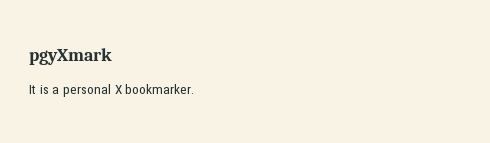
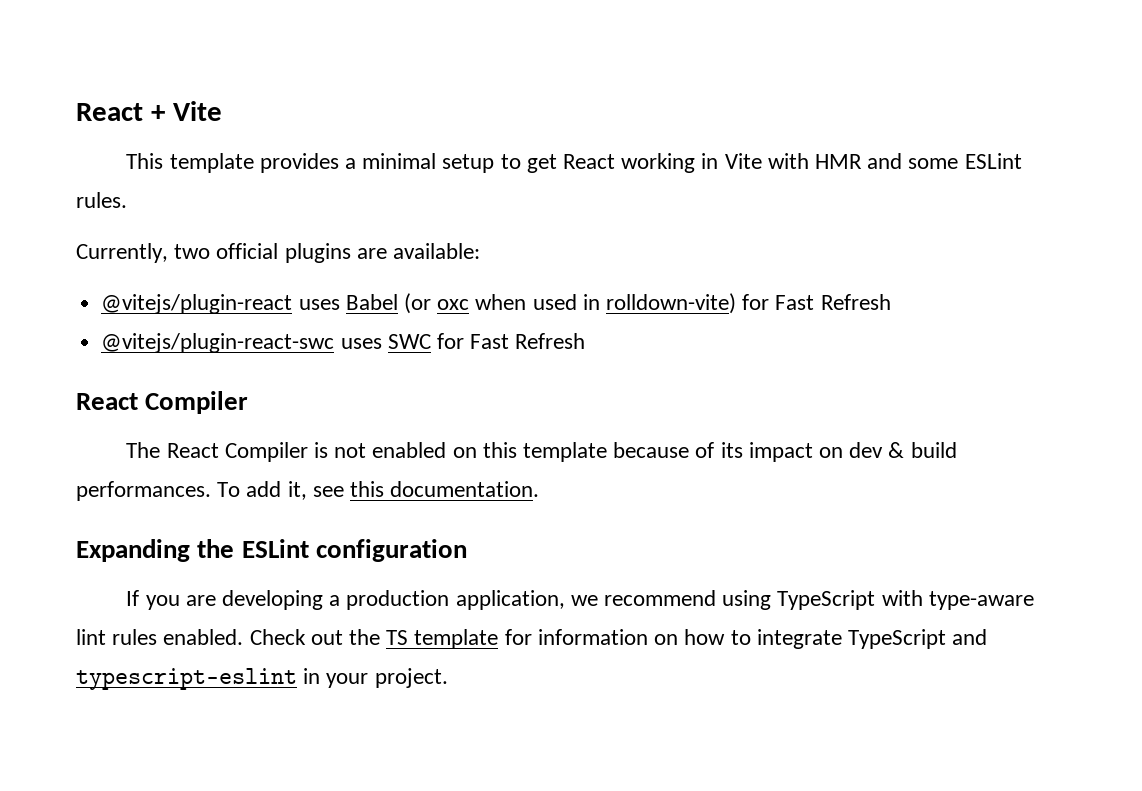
- pgyXmark
- It is a personal X bookmarker.
+ React + Vite
+ This template provides a minimal setup to get React working in Vite with HMR and some ESLint rules.
+ Currently, two official plugins are available:
+ @vitejs/plugin-react uses Babel (or oxc when used in rolldown-vite) for Fast Refresh
+ @vitejs/plugin-react-swc uses SWC for Fast Refresh
+ React Compiler
+ The React Compiler is not enabled on this template because of its impact on dev & build performances. To add it, see this documentation.
+ Expanding the ESLint configuration
+ If you are developing a production application, we recommend using TypeScript with type-aware lint rules enabled. Check out the TS template for information on how to integrate TypeScript and typescript-eslint in your project.

